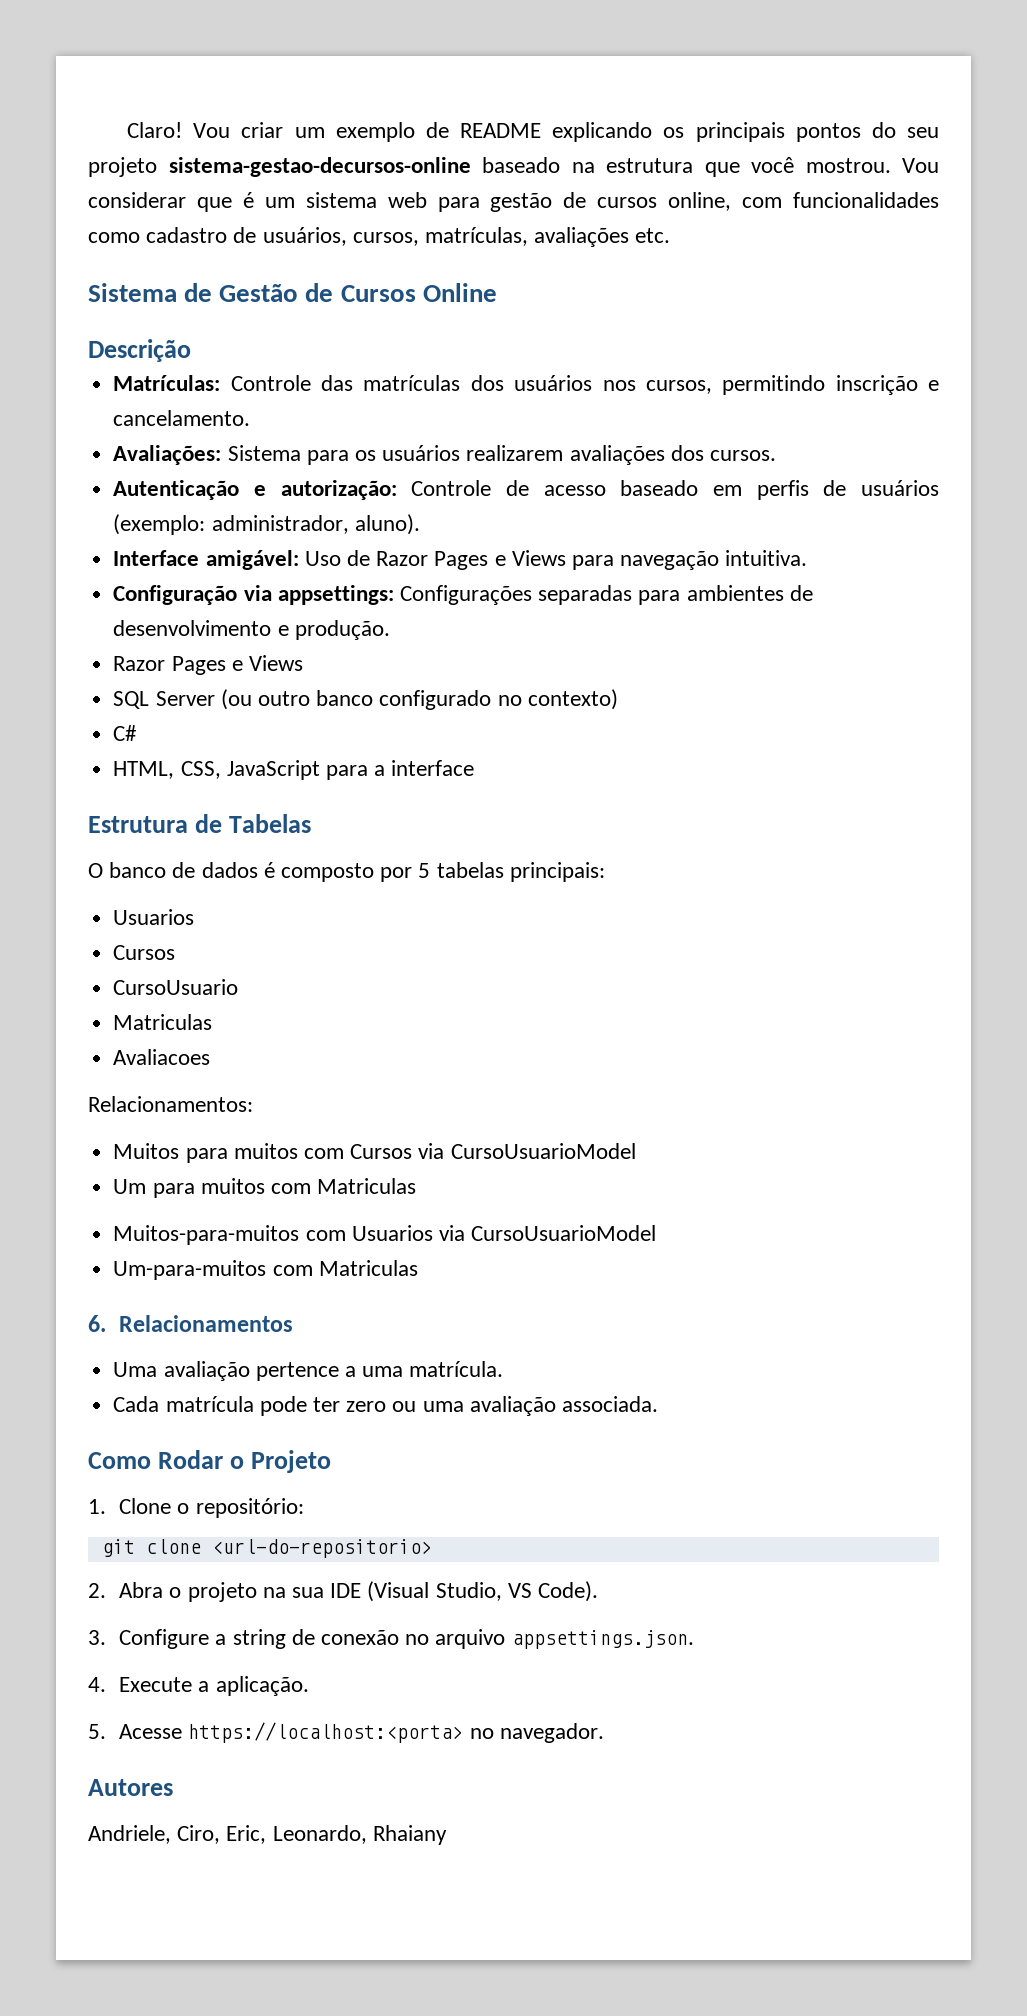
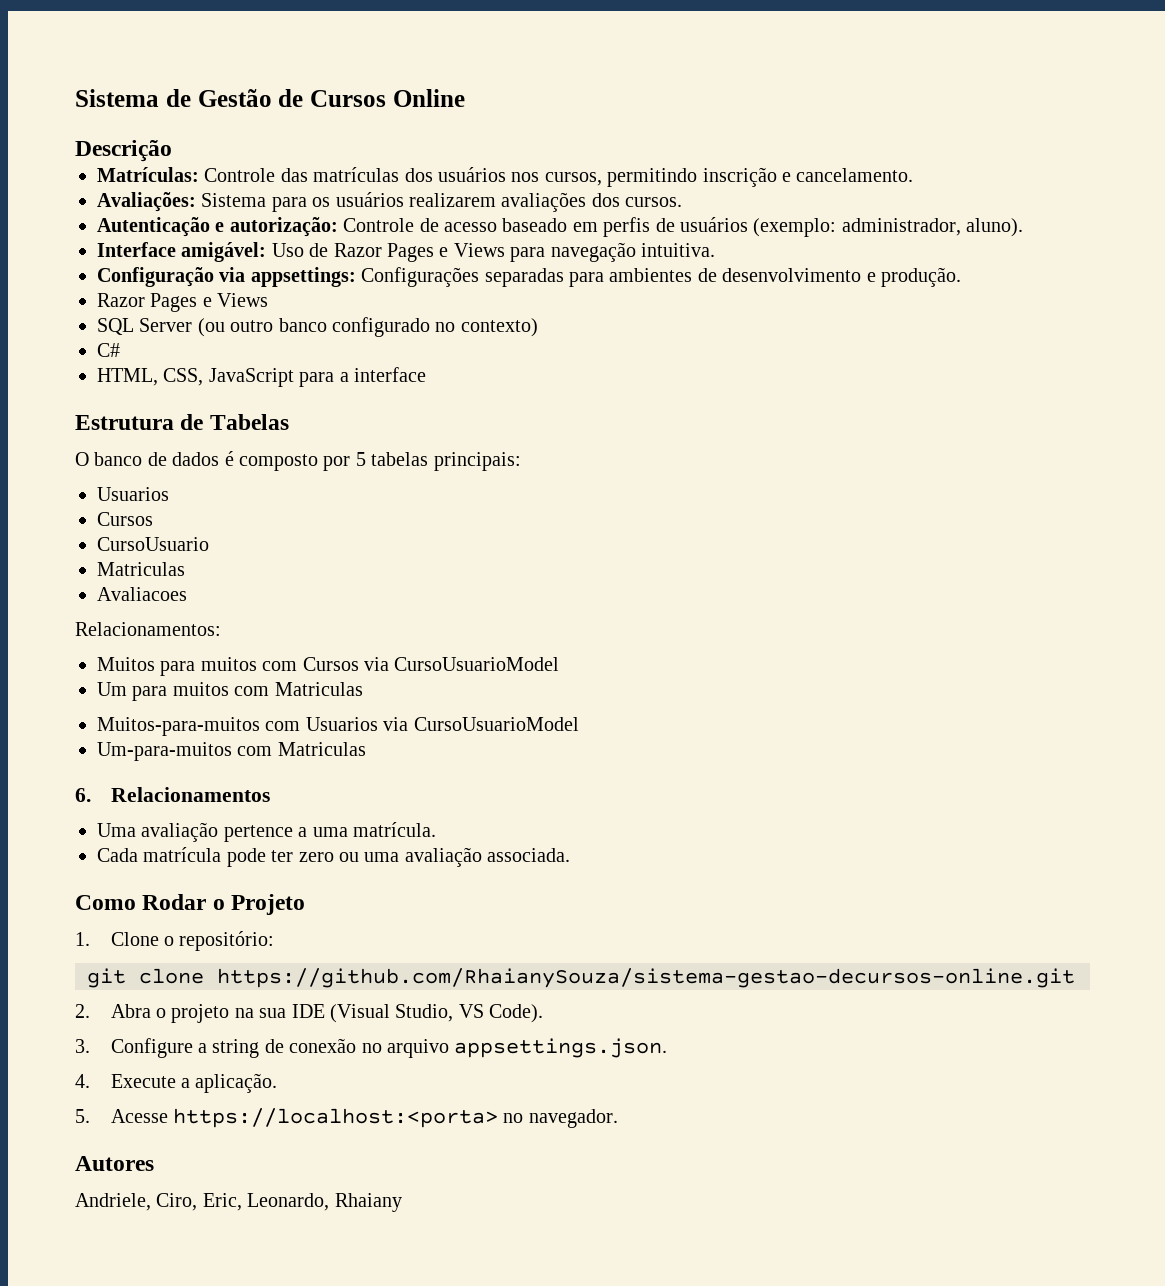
- Claro! Vou criar um exemplo de README explicando os principais pontos do seu projeto sistema-gestao-decursos-online baseado na estrutura que você mostrou. Vou considerar que é um sistema web para gestão de cursos online, com funcionalidades como cadastro de usuários, cursos, matrículas, avaliações etc.
- git clone <url-do-repositorio>
+ git clone https://github.com/RhaianySouza/sistema-gestao-decursos-online.git

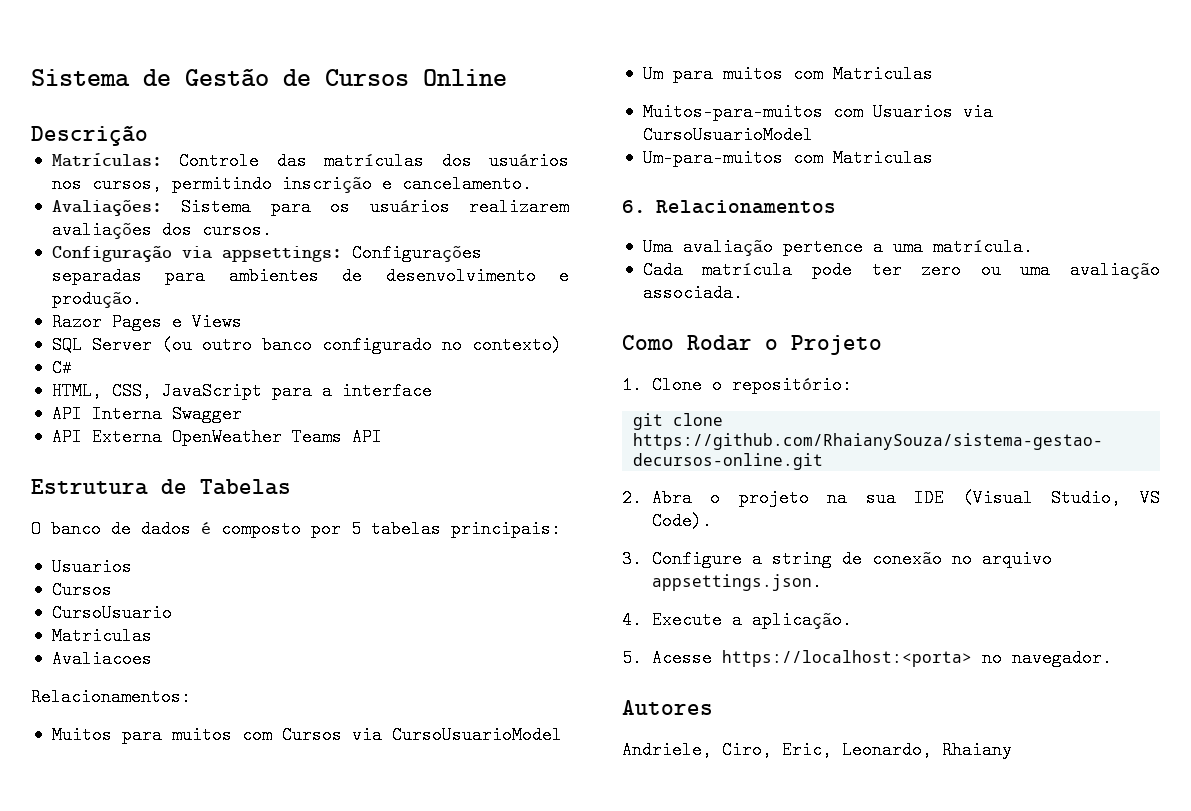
- Autenticação e autorização: Controle de acesso baseado em perfis de usuários (exemplo: administrador, aluno).
- Interface amigável: Uso de Razor Pages e Views para navegação intuitiva.
+ API Interna Swagger
+ API Externa OpenWeather Teams API

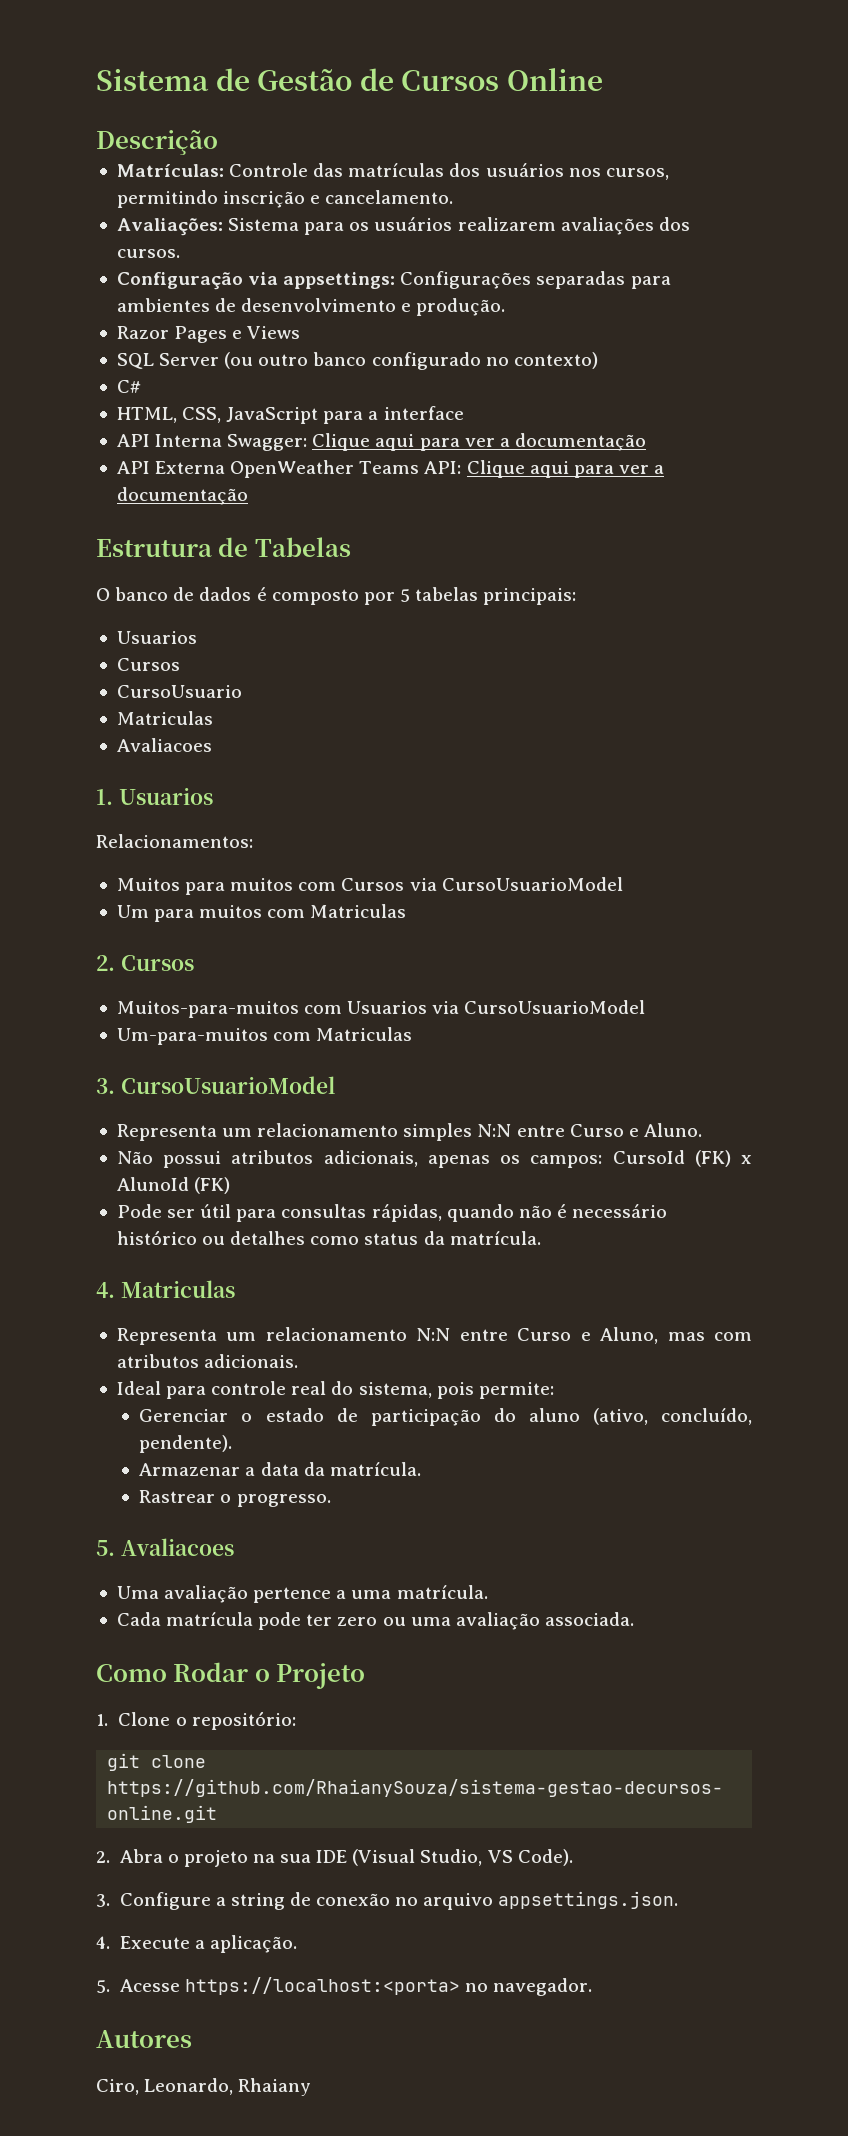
- API Interna Swagger
- API Externa OpenWeather Teams API
+ API Interna Swagger: Clique aqui para ver a documentação
+ API Externa OpenWeather Teams API: Clique aqui para ver a documentação
+ 1. Usuarios
+ 2. Cursos
- 6. Relacionamentos
+ 3. CursoUsuarioModel
+ Representa um relacionamento simples N:N entre Curso e Aluno.
+ Não possui atributos adicionais, apenas os campos: CursoId (FK) x AlunoId (FK)
+ Pode ser útil para consultas rápidas, quando não é necessário histórico ou detalhes como status da matrícula.
+ 4. Matriculas
+ Representa um relacionamento N:N entre Curso e Aluno, mas com atributos adicionais.
+ Ideal para controle real do sistema, pois permite:
+ Gerenciar o estado de participação do aluno (ativo, concluído, pendente).
+ Armazenar a data da matrícula.
+ Rastrear o progresso.
+ 5. Avaliacoes
- Andriele, Ciro, Eric, Leonardo, Rhaiany
+ Ciro, Leonardo, Rhaiany

